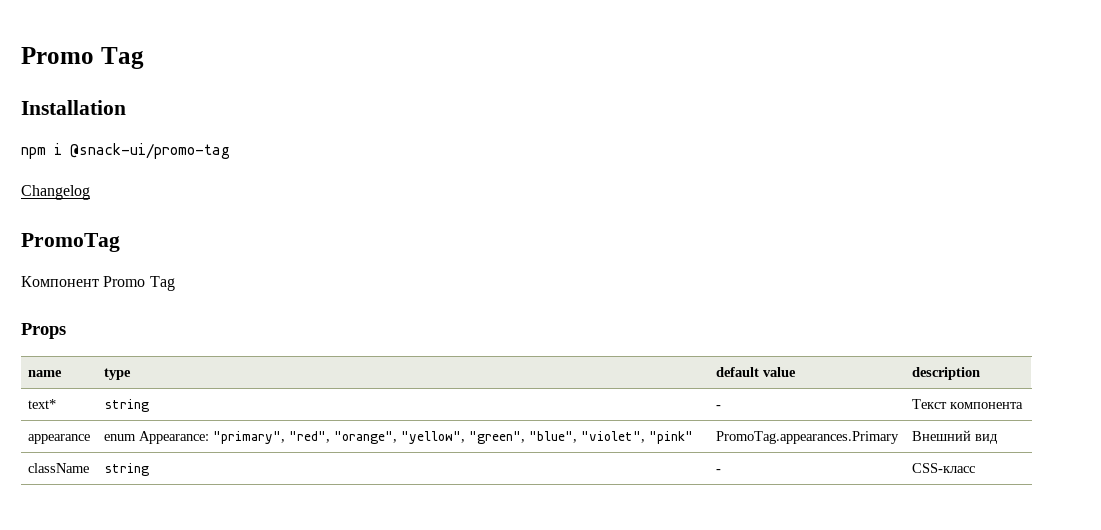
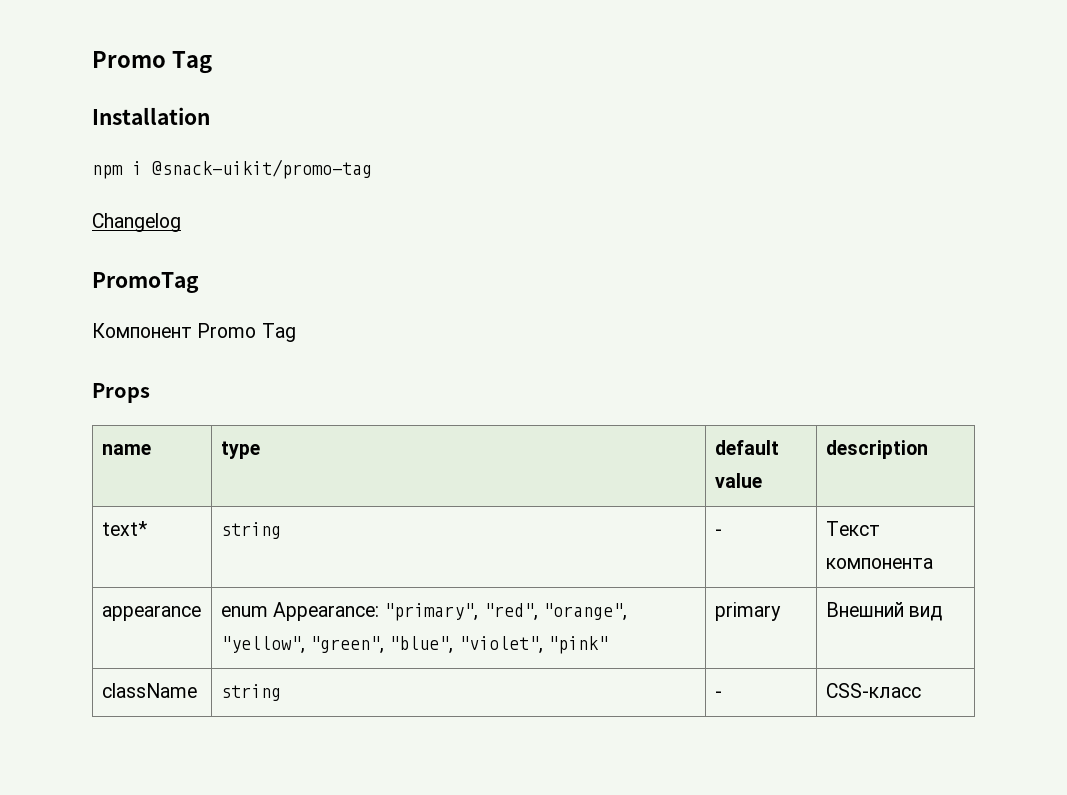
- npm i @snack-ui/promo-tag
+ npm i @snack-uikit/promo-tag
- appearance | enum Appearance: "primary", "red", "orange", "yellow", "green", "blue", "violet", "pink" | PromoTag.appearances.Primary | Внешний вид
+ appearance | enum Appearance: "primary", "red", "orange", "yellow", "green", "blue", "violet", "pink" | primary | Внешний вид

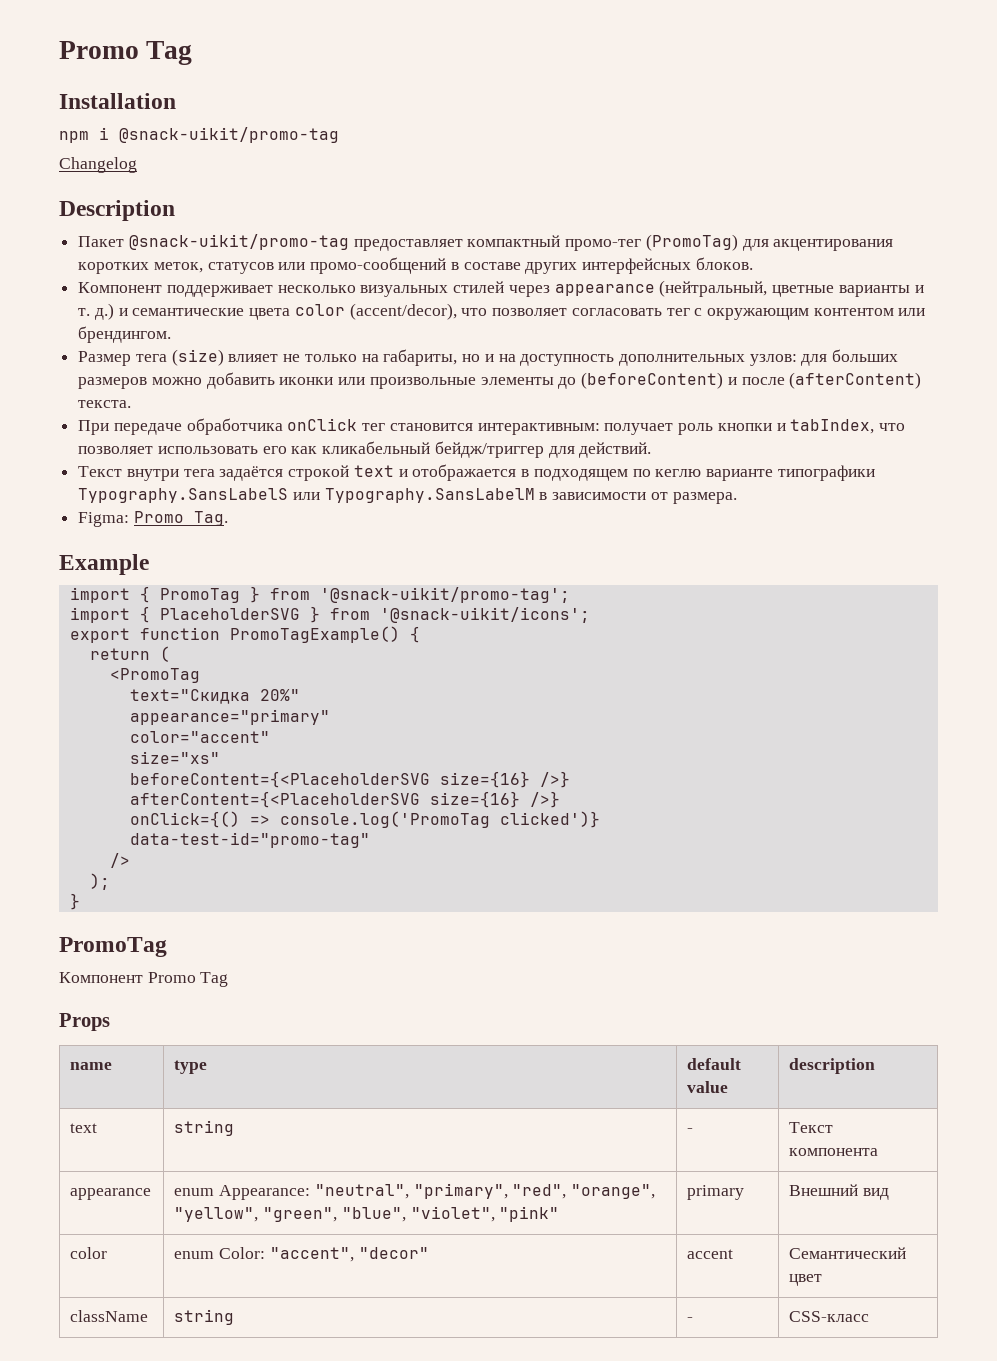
+ Description
+ Пакет @snack-uikit/promo-tag предоставляет компактный промо‑тег (PromoTag) для акцентирования коротких меток, статусов или промо‑сообщений в составе других интерфейсных блоков.
+ Компонент поддерживает несколько визуальных стилей через appearance (нейтральный, цветные варианты и т. д.) и семантические цвета color (accent/decor), что позволяет согласовать тег с окружающим контентом или брендингом.
+ Размер тега (size) влияет не только на габариты, но и на доступность дополнительных узлов: для больших размеров можно добавить иконки или произвольные элементы до (beforeContent) и после (afterContent) текста.
+ При передаче обработчика onClick тег становится интерактивным: получает роль кнопки и tabIndex, что позволяет использовать его как кликабельный бейдж/триггер для действий.
+ Текст внутри тега задаётся строкой text и отображается в подходящем по кеглю варианте типографики Typography.SansLabelS или Typography.SansLabelM в зависимости от размера.
+ Figma: Promo Tag.
+ Example
+ import { PromoTag } from '@snack-uikit/promo-tag';
+ import { PlaceholderSVG } from '@snack-uikit/icons';
+ export function PromoTagExample() {
+ return (
+ <PromoTag
+ text="Скидка 20%"
+ appearance="primary"
+ color="accent"
+ size="xs"
+ beforeContent={<PlaceholderSVG size={16} />}
+ afterContent={<PlaceholderSVG size={16} />}
+ onClick={() => console.log('PromoTag clicked')}
+ data-test-id="promo-tag"
+ />
+ );
+ }
- text* | string | - | Текст компонента
+ text | string | - | Текст компонента
- appearance | enum Appearance: "primary", "red", "orange", "yellow", "green", "blue", "violet", "pink" | primary | Внешний вид
+ appearance | enum Appearance: "neutral", "primary", "red", "orange", "yellow", "green", "blue", "violet", "pink" | primary | Внешний вид
+ color | enum Color: "accent", "decor" | accent | Семантический цвет

